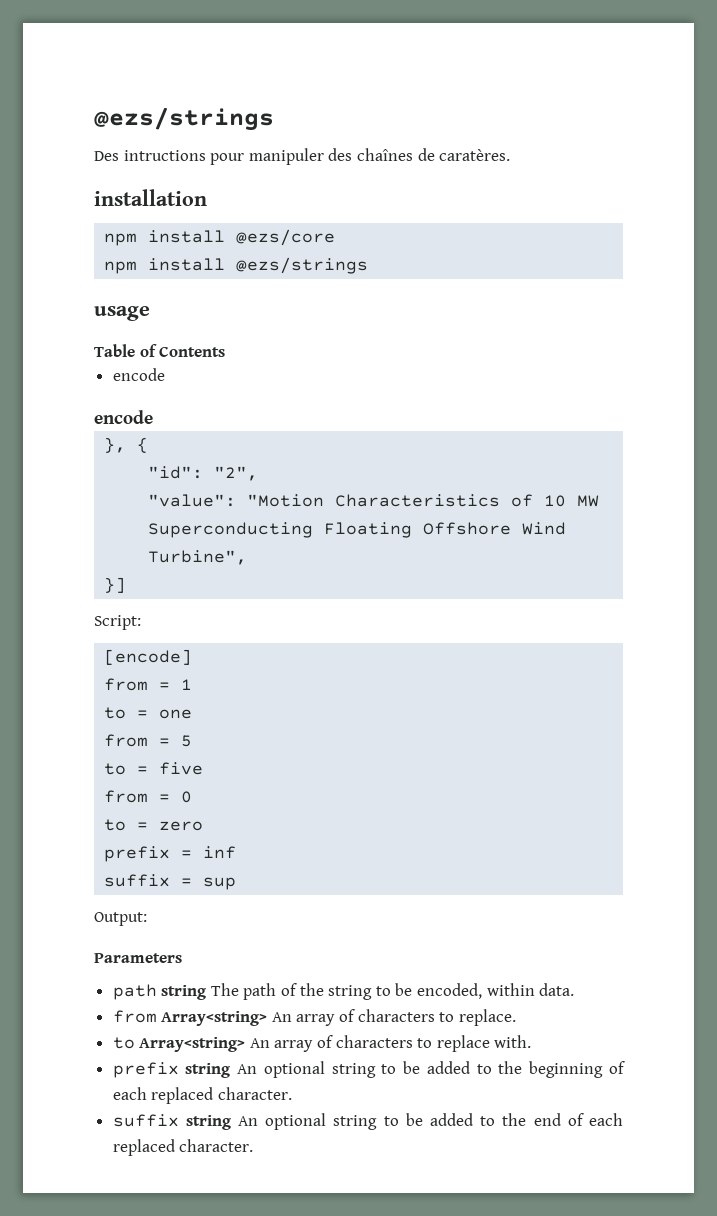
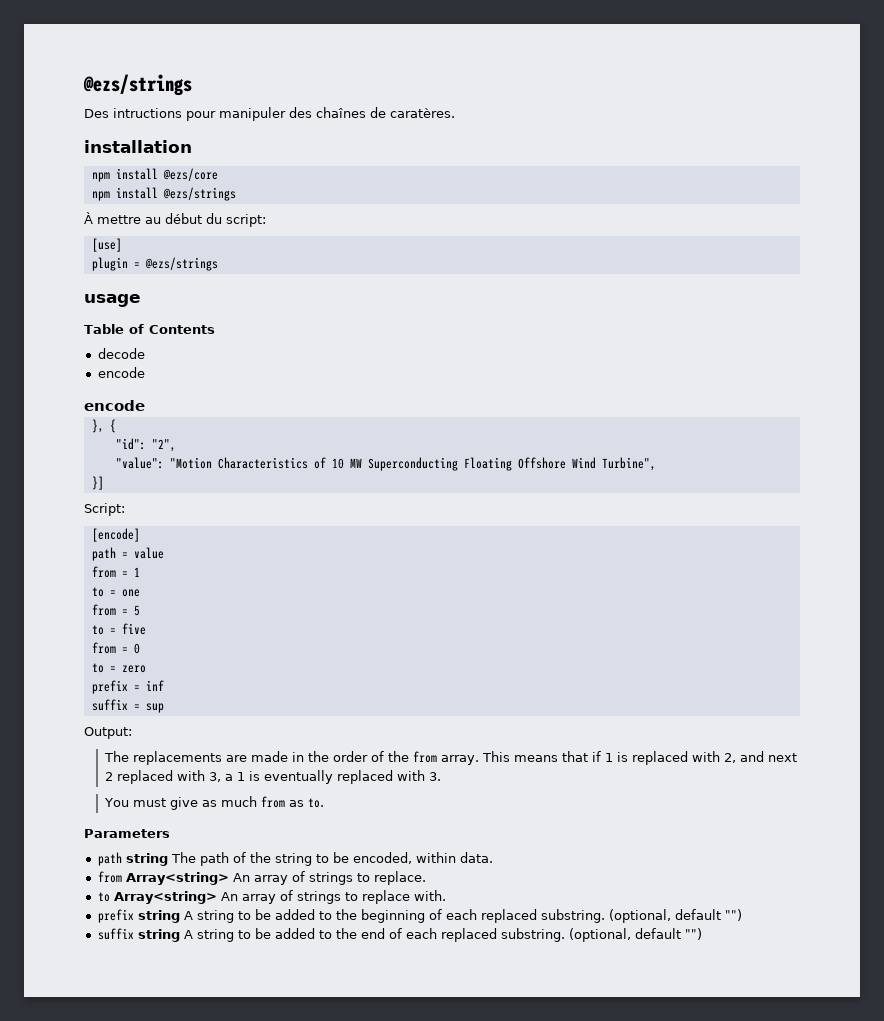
+ À mettre au début du script:
+ [use]
+ plugin = @ezs/strings
+ decode
+ path = value
+ The replacements are made in the order of the from array. This means that if 1 is replaced with 2, and next 2 replaced with 3, a 1 is eventually replaced with 3.
+ You must give as much from as to.
- from Array<string> An array of characters to replace.
+ from Array<string> An array of strings to replace.
- to Array<string> An array of characters to replace with.
+ to Array<string> An array of strings to replace with.
- prefix string An optional string to be added to the beginning of each replaced character.
+ prefix string A string to be added to the beginning of each replaced substring. (optional, default "")
- suffix string An optional string to be added to the end of each replaced character.
+ suffix string A string to be added to the end of each replaced substring. (optional, default "")

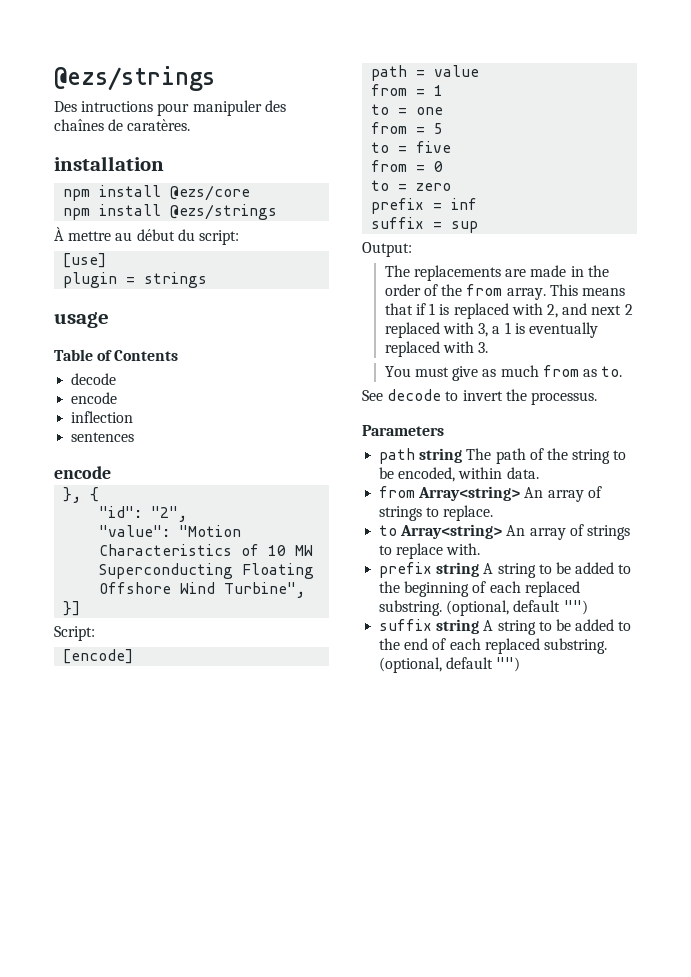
- plugin = @ezs/strings
+ plugin = strings
+ inflection
+ sentences
+ See decode to invert the processus.

